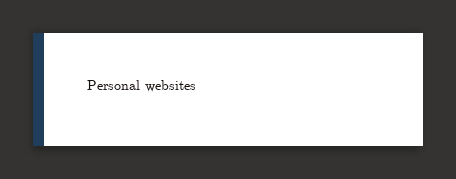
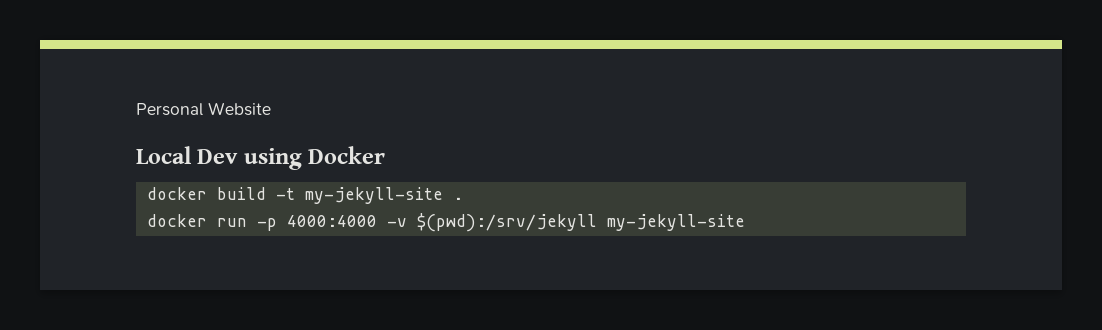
- Personal websites
+ Personal Website
+ Local Dev using Docker
+ docker build -t my-jekyll-site .
+ docker run -p 4000:4000 -v $(pwd):/srv/jekyll my-jekyll-site

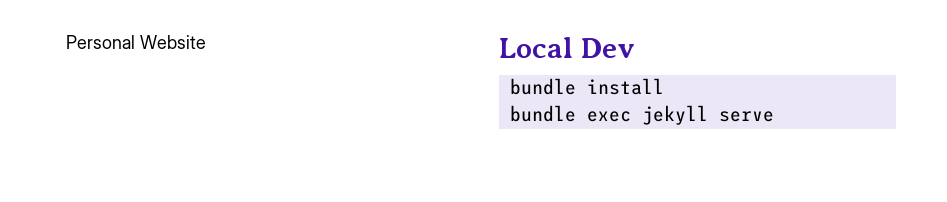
- Local Dev using Docker
- docker build -t my-jekyll-site .
- docker run -p 4000:4000 -v $(pwd):/srv/jekyll my-jekyll-site
+ Local Dev
+ bundle install
+ bundle exec jekyll serve

